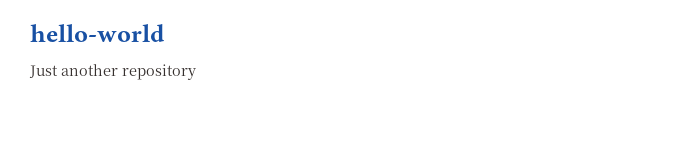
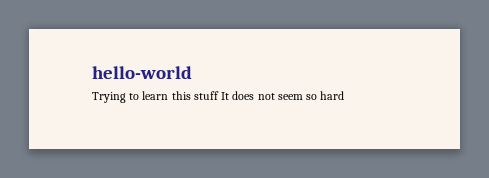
- Just another repository
+ Trying to learn this stuff It does not seem so hard

